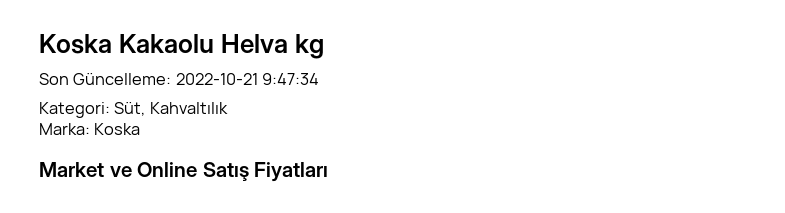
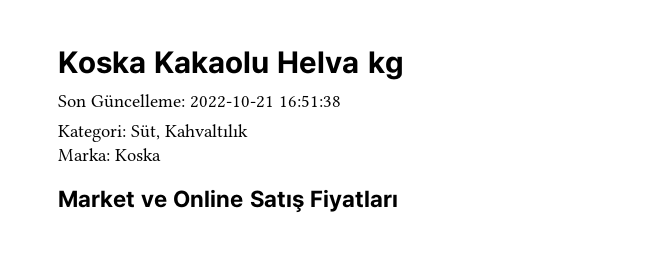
- Son Güncelleme: 2022-10-21 9:47:34
+ Son Güncelleme: 2022-10-21 16:51:38

